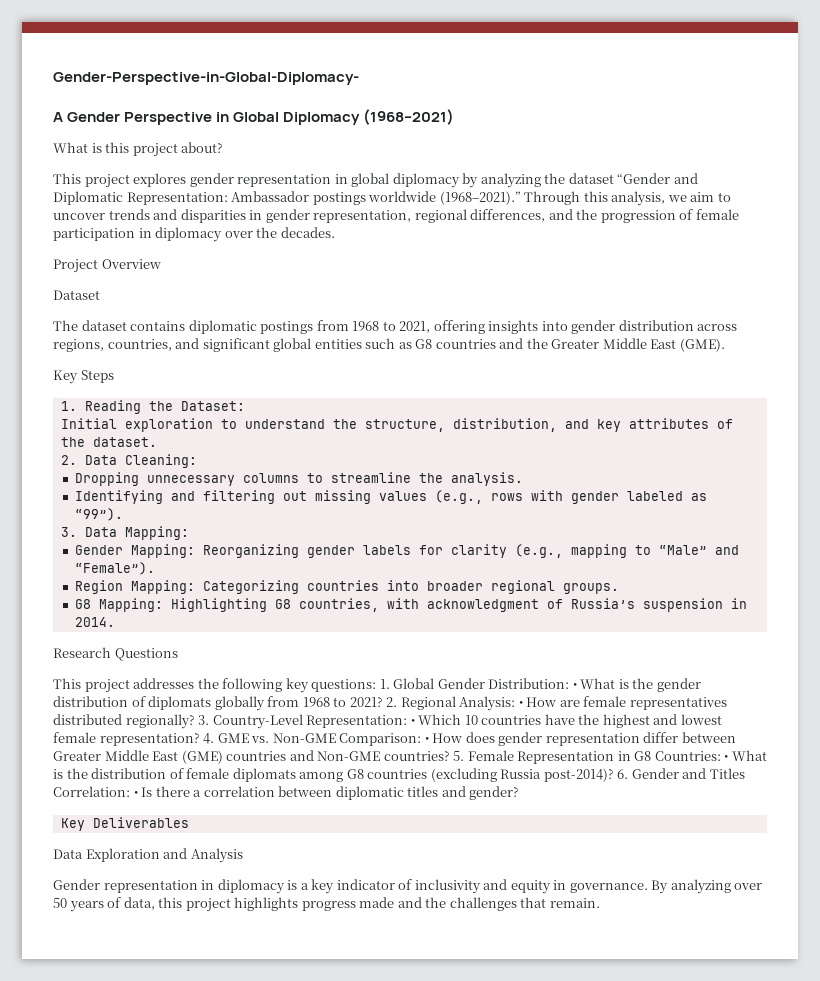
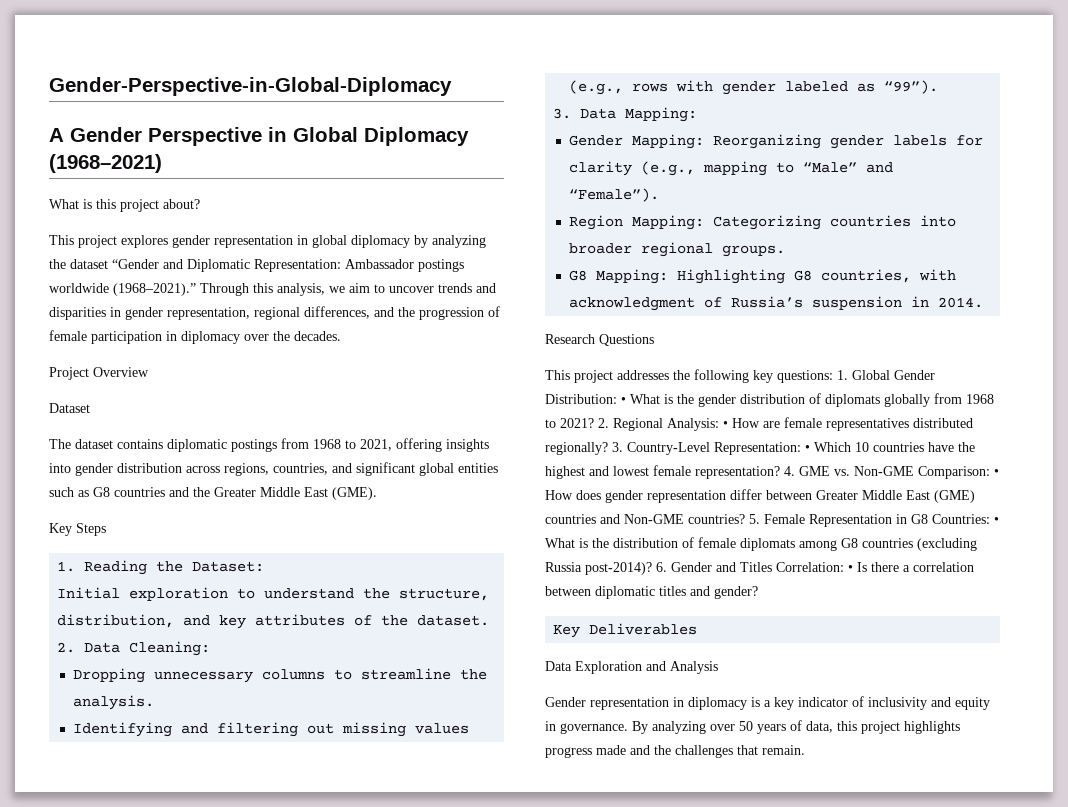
- Gender-Perspective-in-Global-Diplomacy-
+ Gender-Perspective-in-Global-Diplomacy

